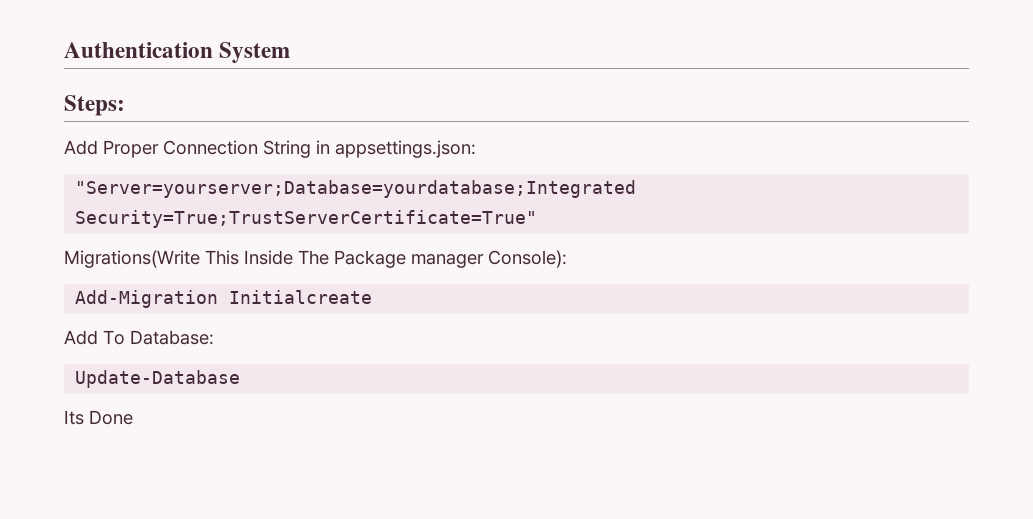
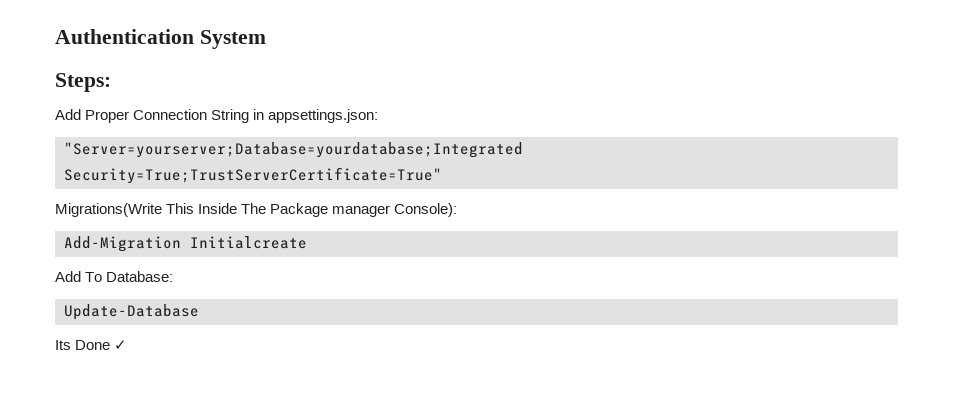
- Its Done
+ Its Done ✓

